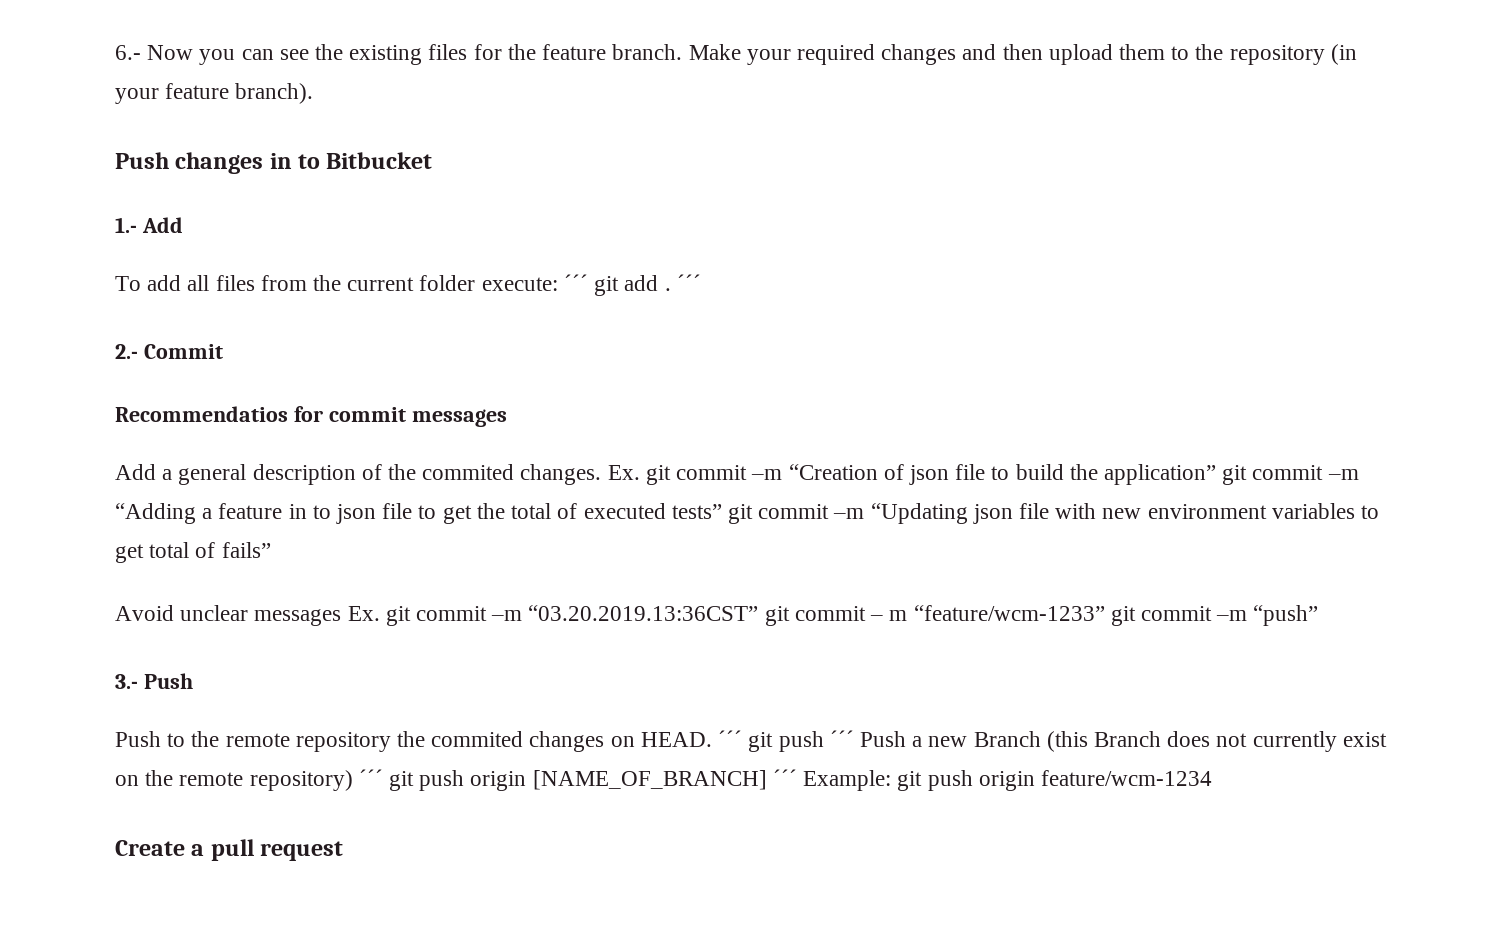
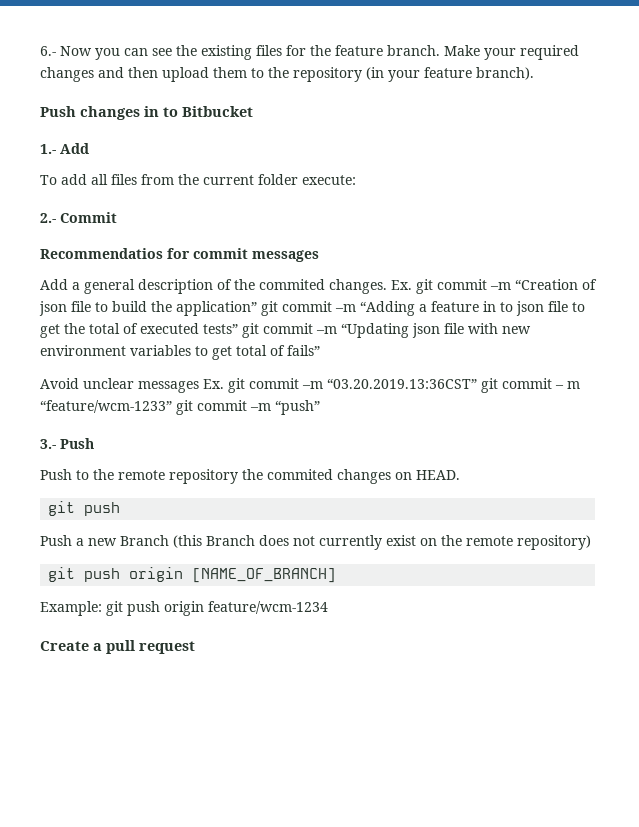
- To add all files from the current folder execute: ´´´ git add . ´´´
+ To add all files from the current folder execute:
- Push to the remote repository the commited changes on HEAD. ´´´ git push ´´´ Push a new Branch (this Branch does not currently exist on the remote repository) ´´´ git push origin [NAME_OF_BRANCH] ´´´ Example: git push origin feature/wcm-1234
+ Push to the remote repository the commited changes on HEAD.
+ git push
+ Push a new Branch (this Branch does not currently exist on the remote repository)
+ git push origin [NAME_OF_BRANCH]
+ Example: git push origin feature/wcm-1234

